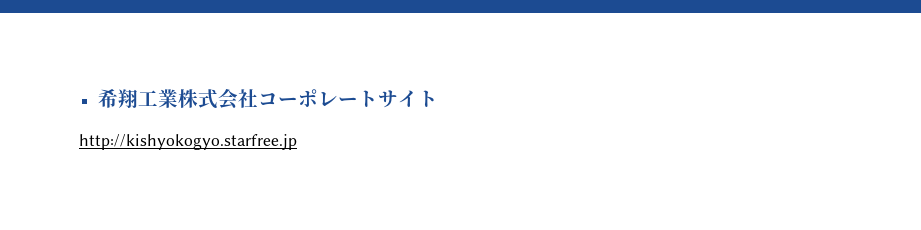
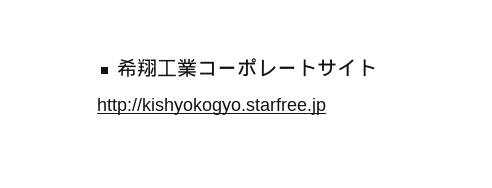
- 希翔工業株式会社コーポレートサイト
+ 希翔工業コーポレートサイト

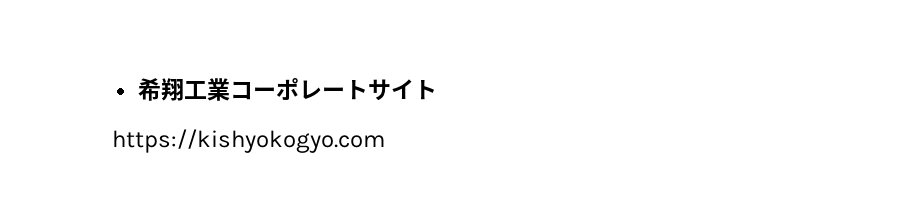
- http://kishyokogyo.starfree.jp
+ https://kishyokogyo.com

